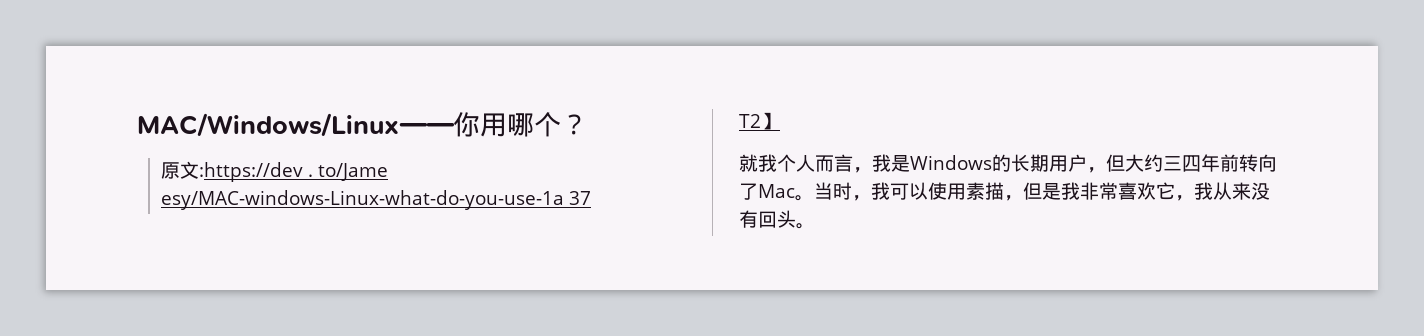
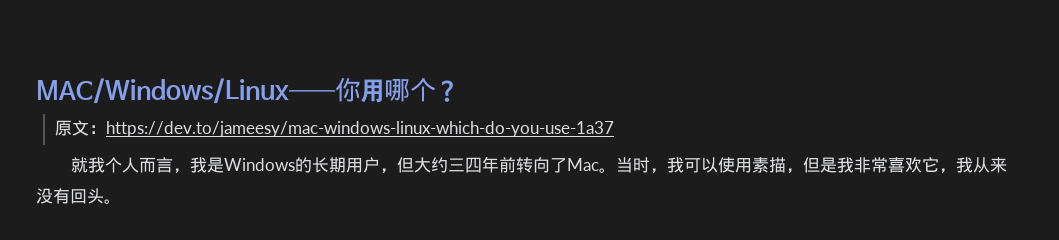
- 原文:https://dev . to/Jame esy/MAC-windows-Linux-what-do-you-use-1a 37
- T2】
+ 原文：https://dev.to/jameesy/mac-windows-linux-which-do-you-use-1a37

